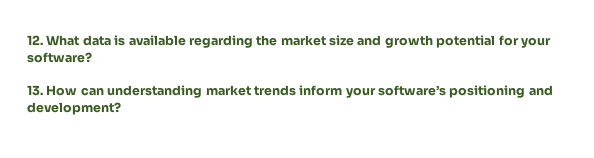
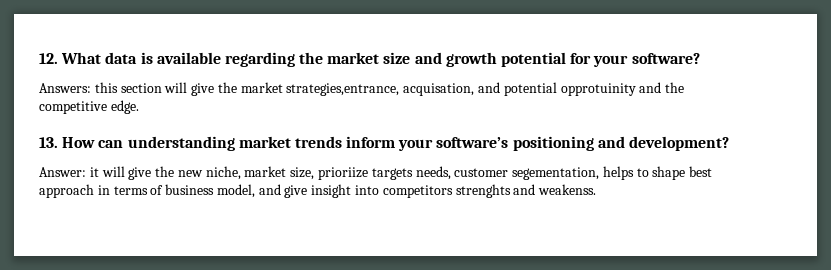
+ Answers: this section will give the market strategies,entrance, acquisation, and potential opprotuinity and the competitive edge.
+ Answer: it will give the new niche, market size, prioriize targets needs, customer segementation, helps to shape best approach in terms of business model, and give insight into competitors strenghts and weakenss.

